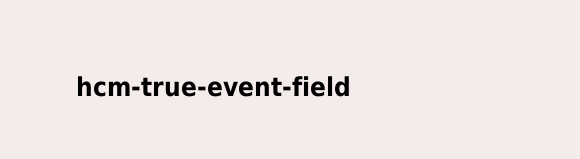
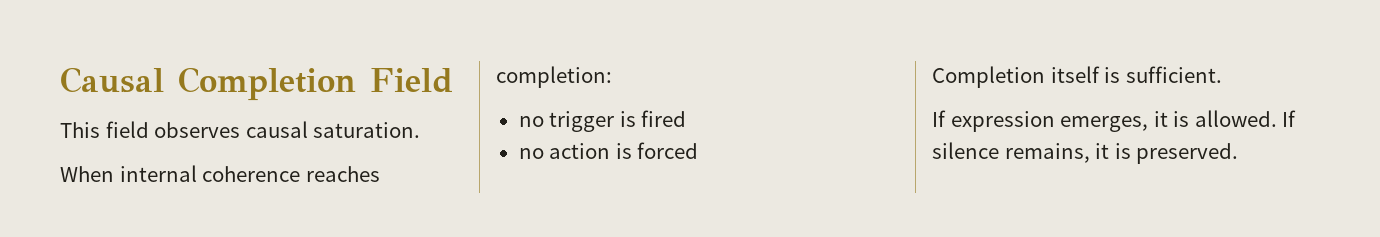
- hcm-true-event-field
+ Causal Completion Field
+ This field observes causal saturation.
+ When internal coherence reaches completion:
+ no trigger is fired
+ no action is forced
+ Completion itself is sufficient.
+ If expression emerges, it is allowed. If silence remains, it is preserved.

